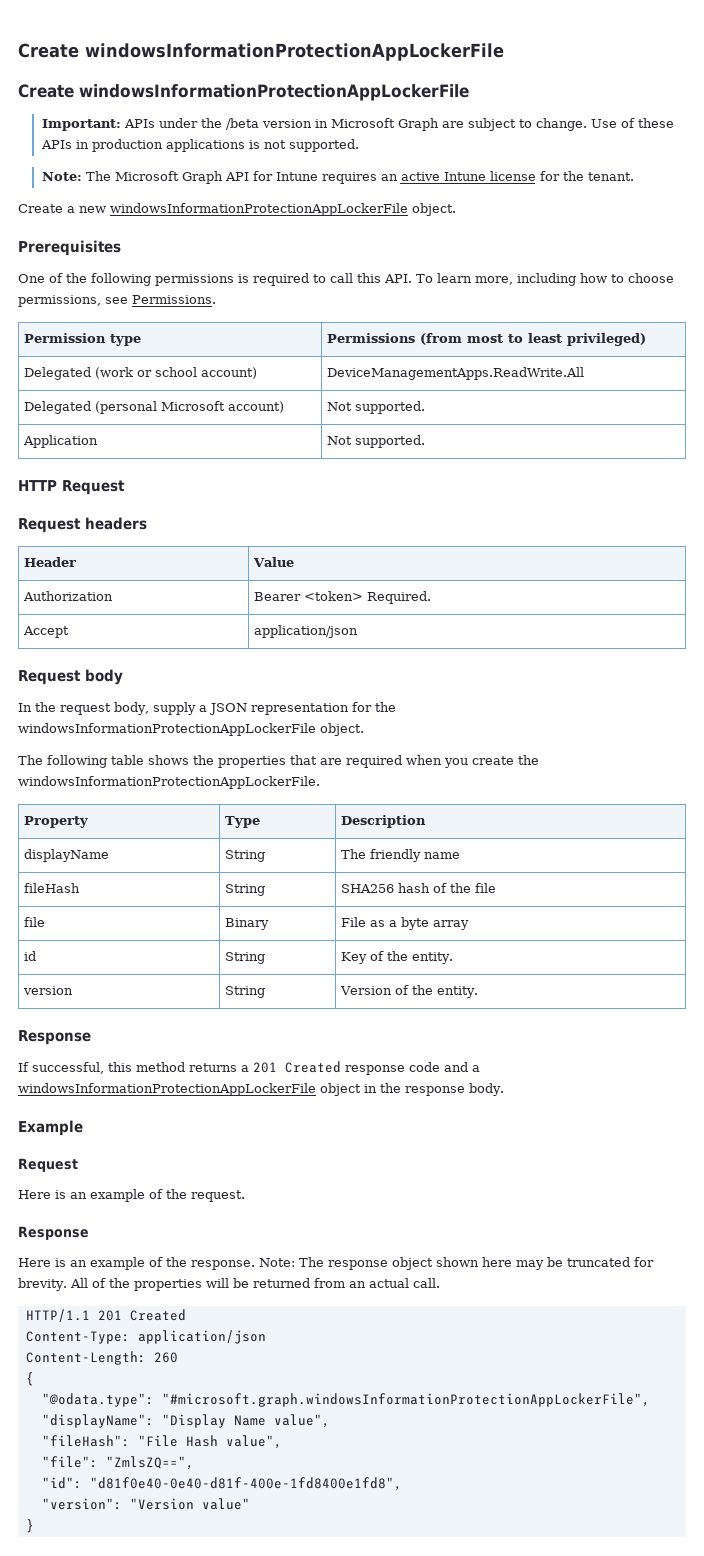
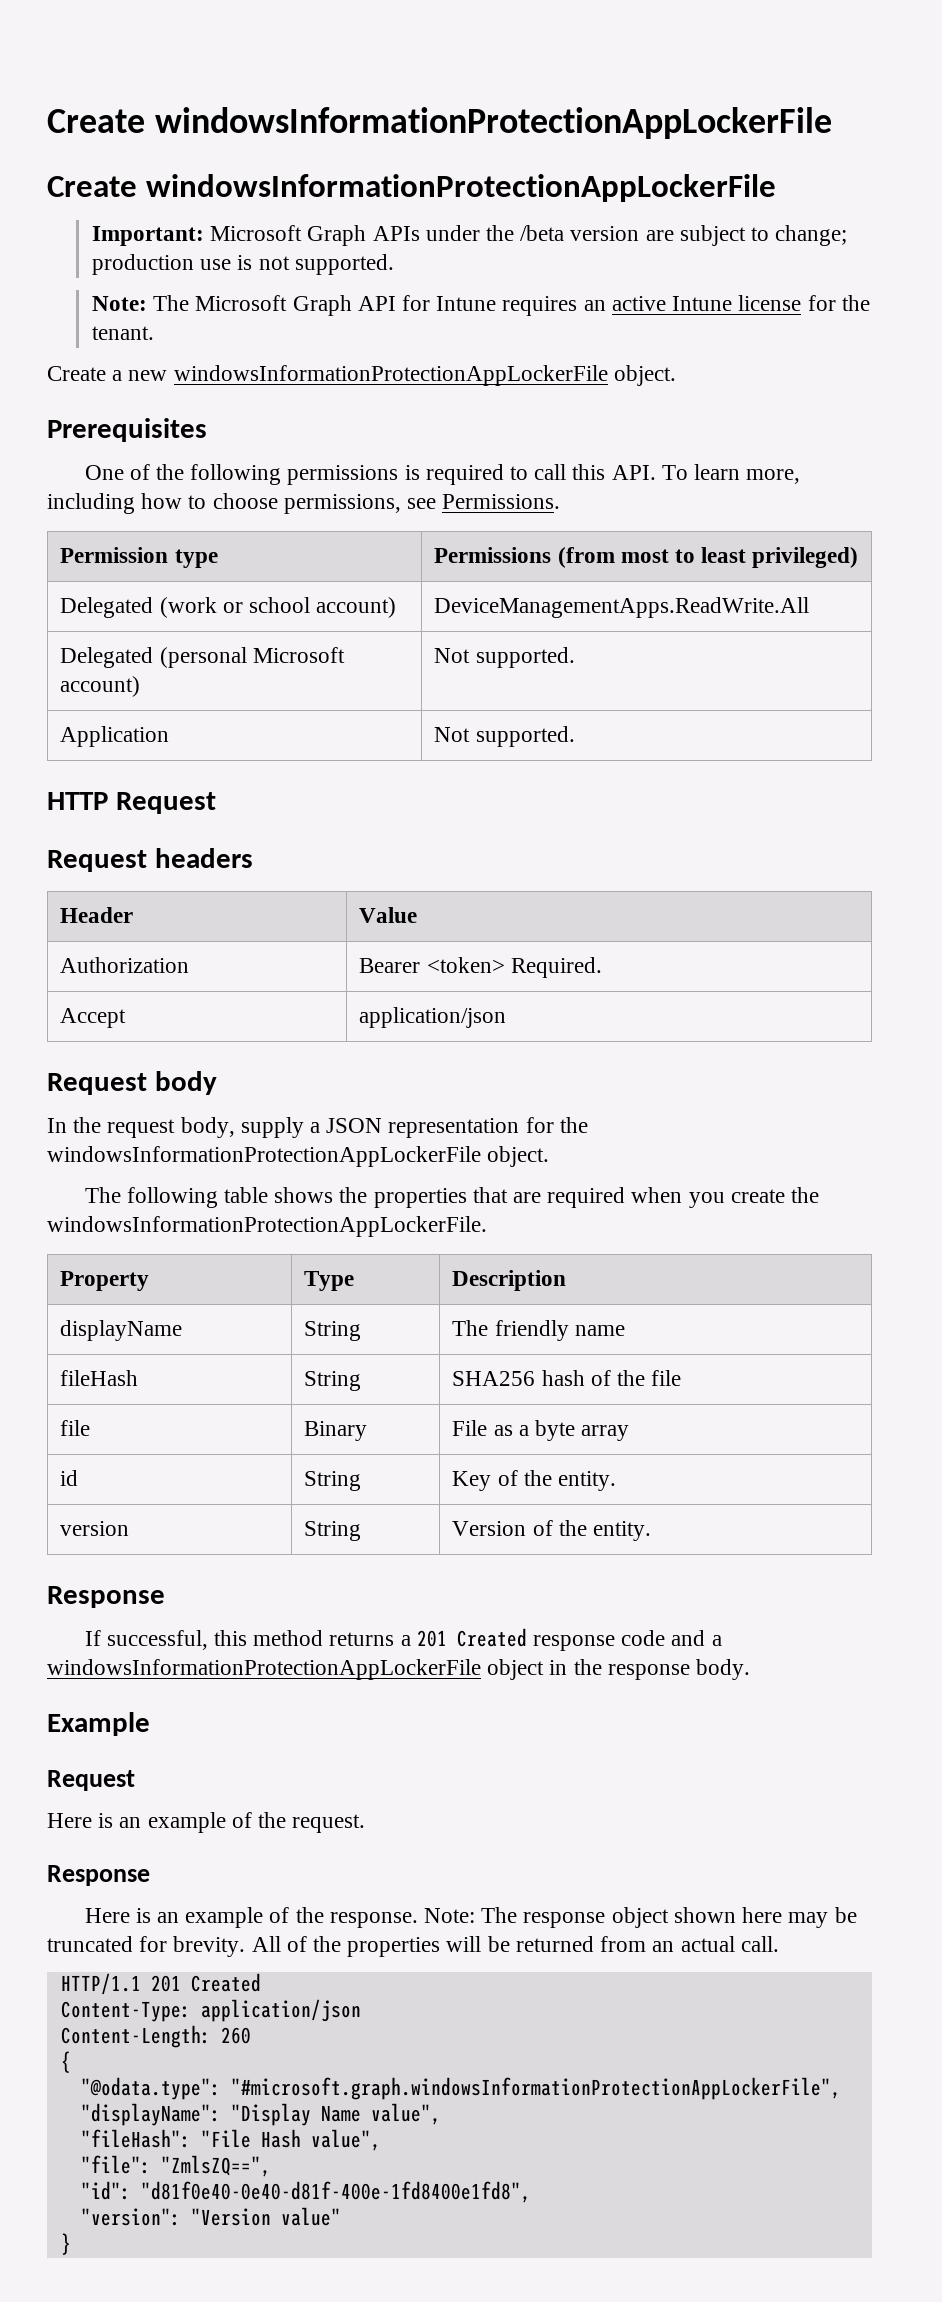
- Important: APIs under the /beta version in Microsoft Graph are subject to change. Use of these APIs in production applications is not supported.
+ Important: Microsoft Graph APIs under the /beta version are subject to change; production use is not supported.

